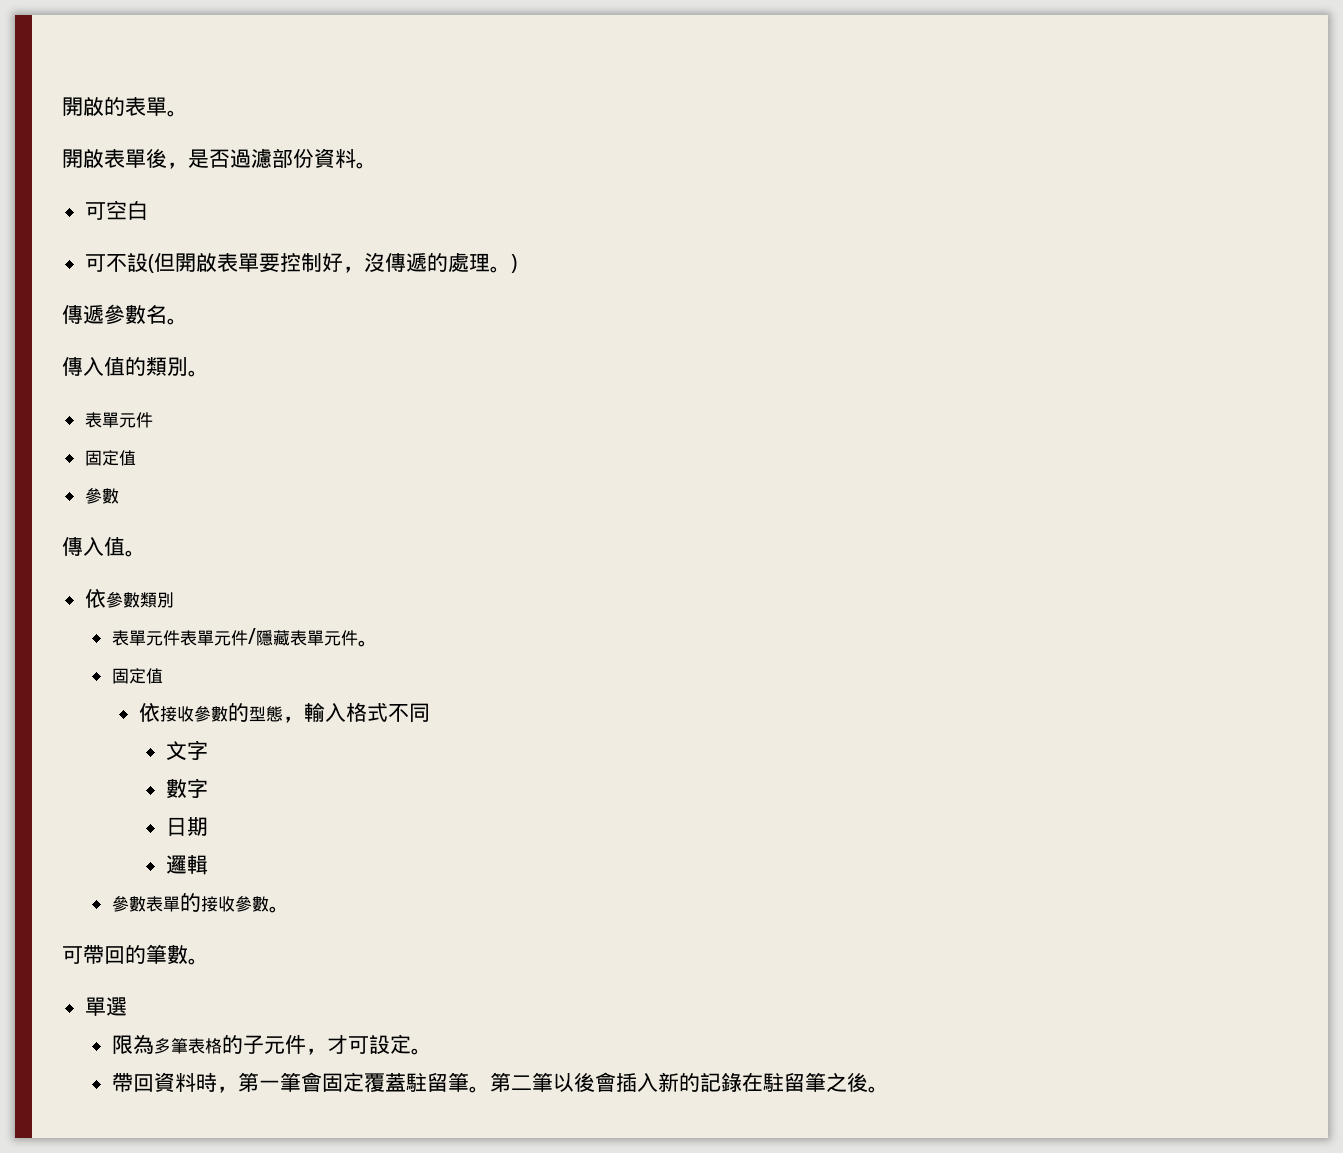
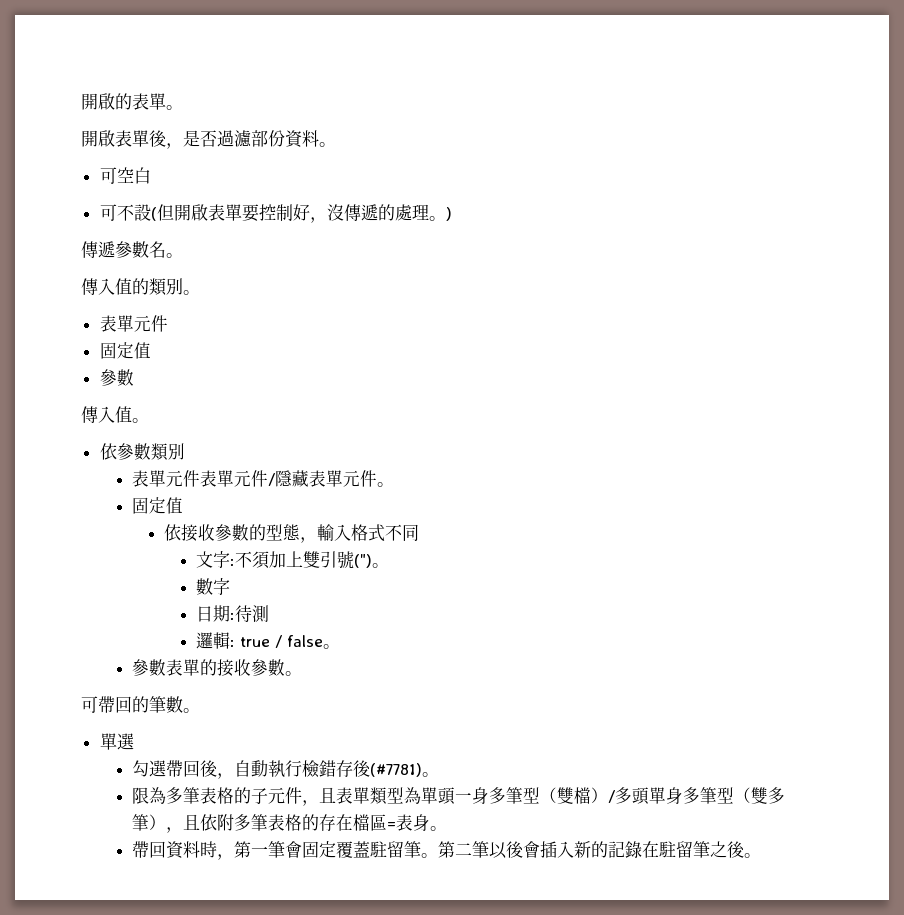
- 文字
+ 文字:不須加上雙引號(")。
- 日期
+ 日期:待測
- 邏輯
+ 邏輯: true / false。
+ 勾選帶回後，自動執行檢錯存後(#7781)。
- 限為多筆表格的子元件，才可設定。
+ 限為多筆表格的子元件，且表單類型為單頭一身多筆型（雙檔）/多頭單身多筆型（雙多筆），且依附多筆表格的存在檔區=表身。

